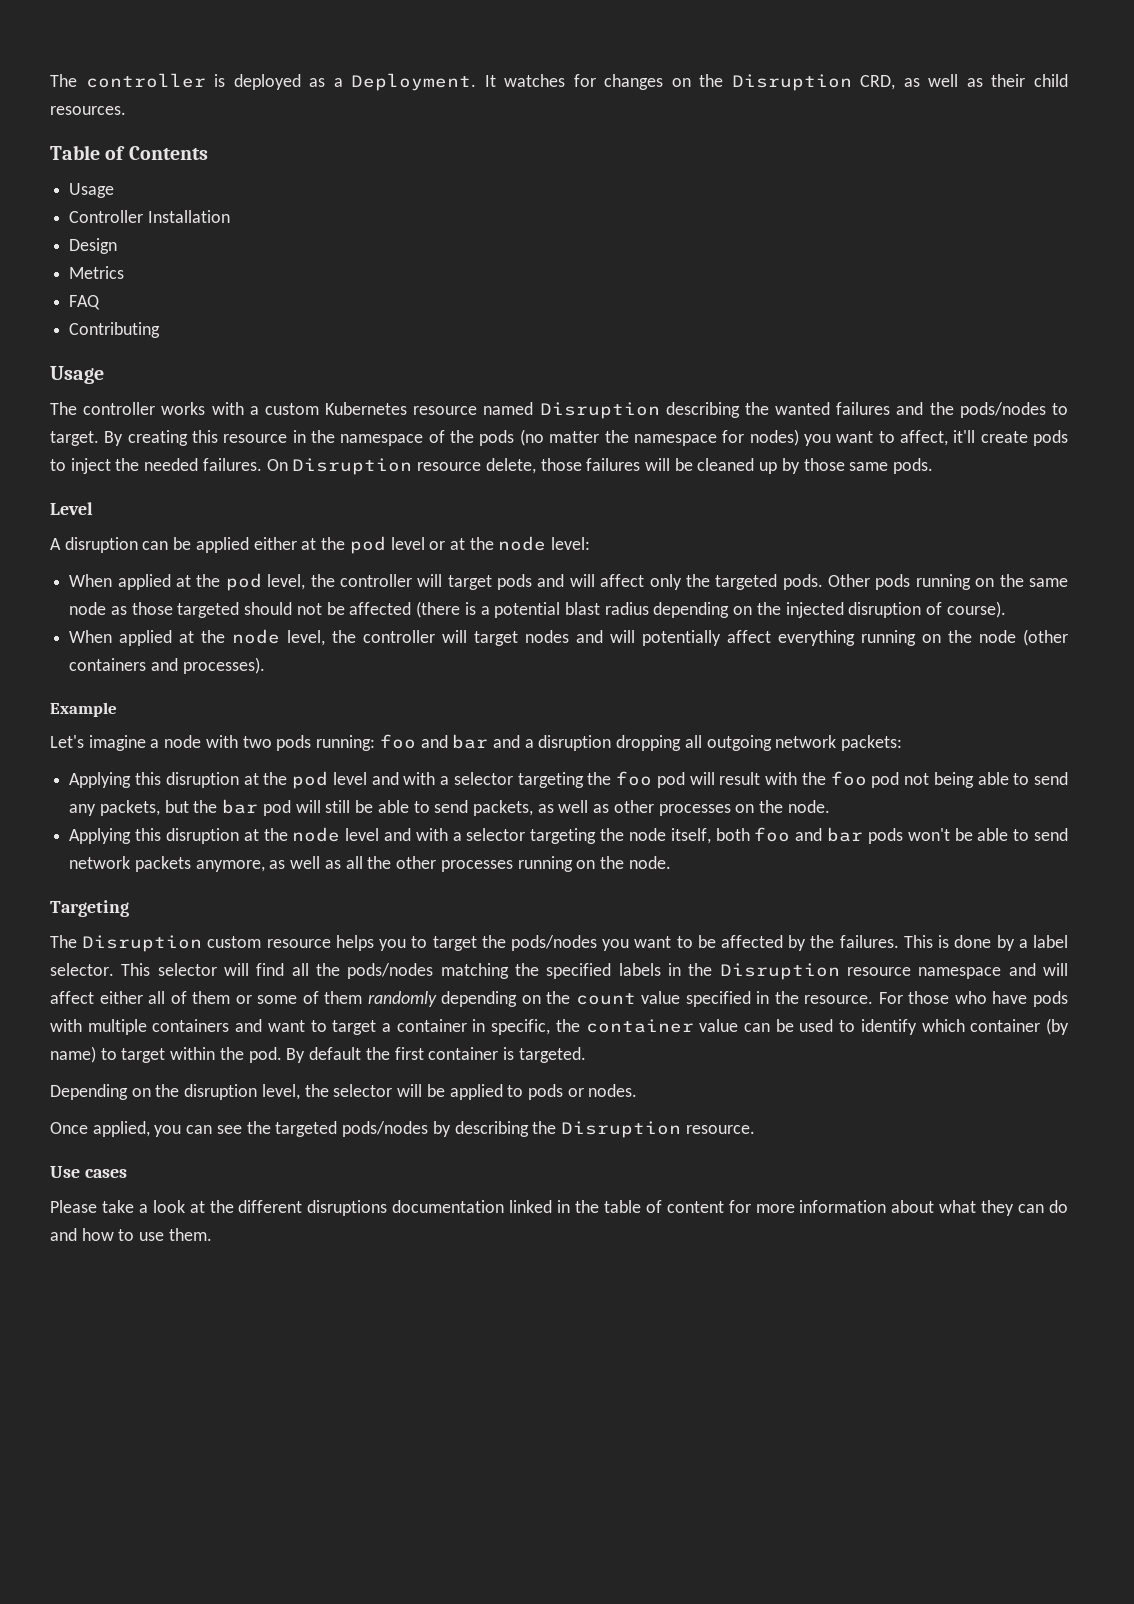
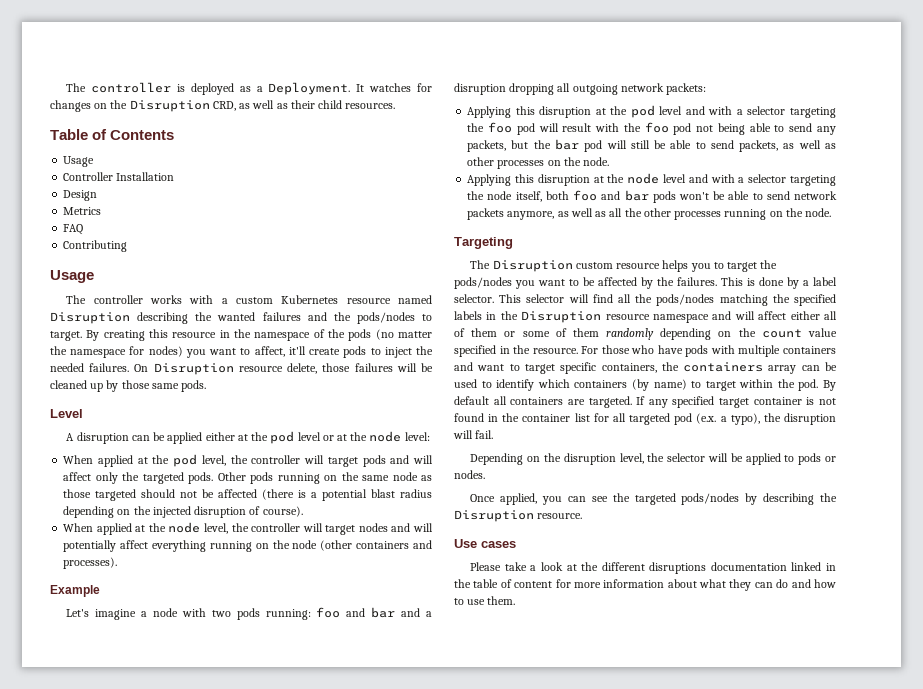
- For those who have pods with multiple containers and want to target a container in specific, the container value can be used to identify which container (by name) to target within the pod.
+ For those who have pods with multiple containers and want to target specific containers, the containers array can be used to identify which containers (by name) to target within the pod.
- By default the first container is targeted.
+ By default all containers are targeted. If any specified target container is not found in the container list for all targeted pod (e.x. a typo), the disruption will fail.

